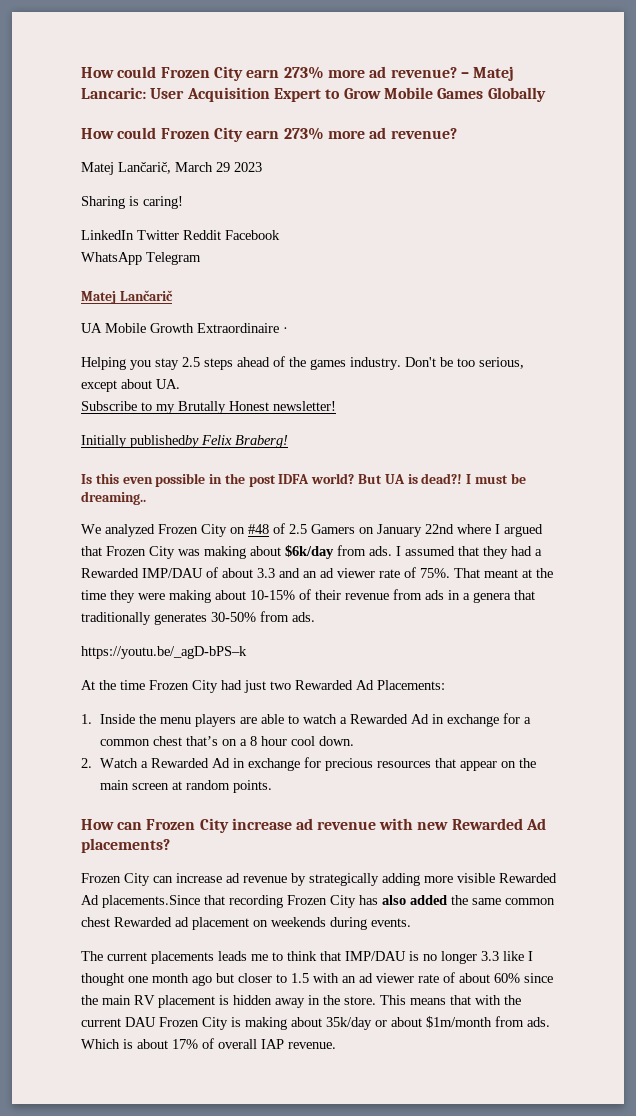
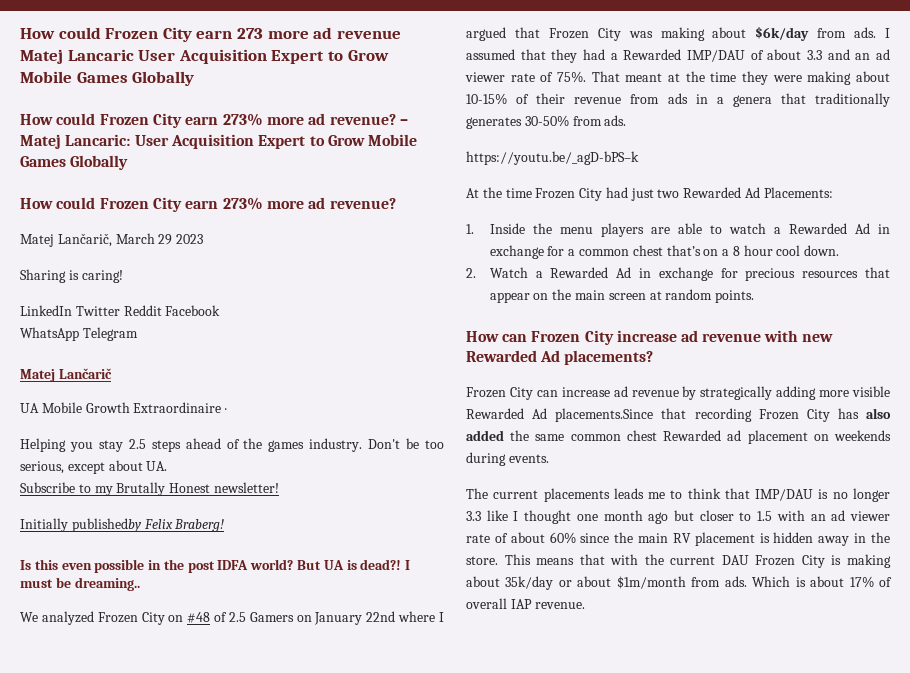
+ How could Frozen City earn 273 more ad revenue Matej Lancaric User Acquisition Expert to Grow Mobile Games Globally

